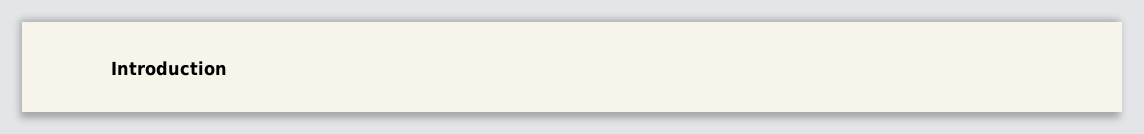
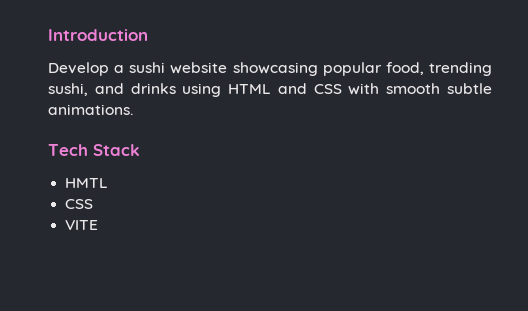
+ Develop a sushi website showcasing popular food, trending sushi, and drinks using HTML and CSS with smooth subtle animations.
+ Tech Stack
+ HMTL
+ CSS
+ VITE

